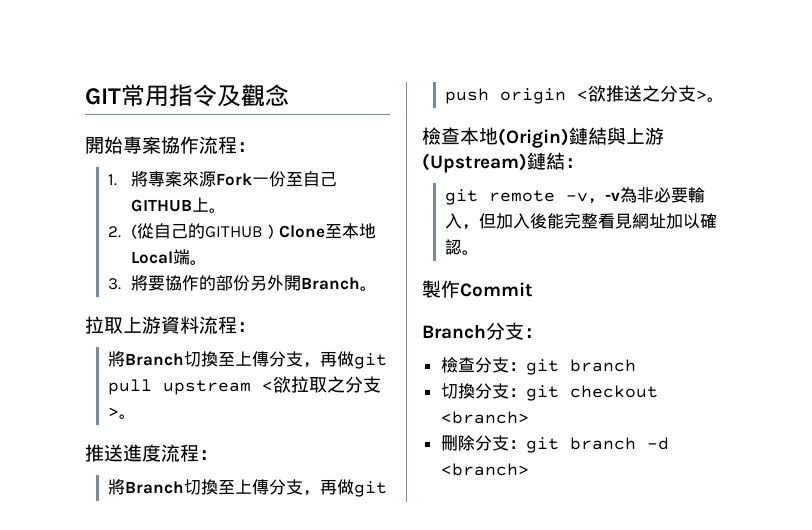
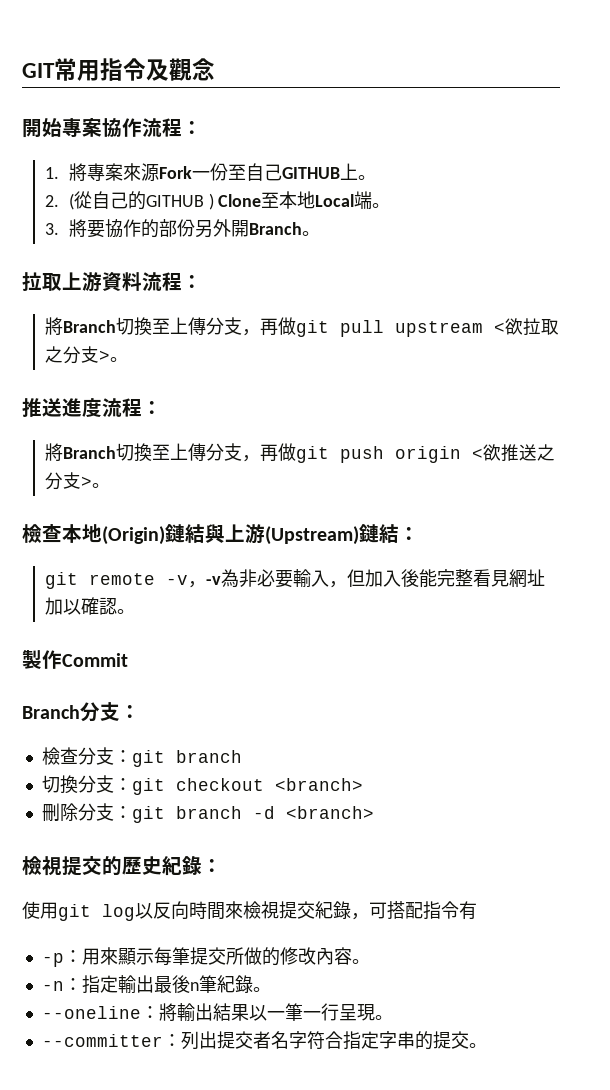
+ 檢視提交的歷史紀錄：
+ 使用git log以反向時間來檢視提交紀錄，可搭配指令有
+ -p：用來顯示每筆提交所做的修改內容。
+ -n：指定輸出最後n筆紀錄。
+ --oneline：將輸出結果以一筆一行呈現。
+ --committer：列出提交者名字符合指定字串的提交。

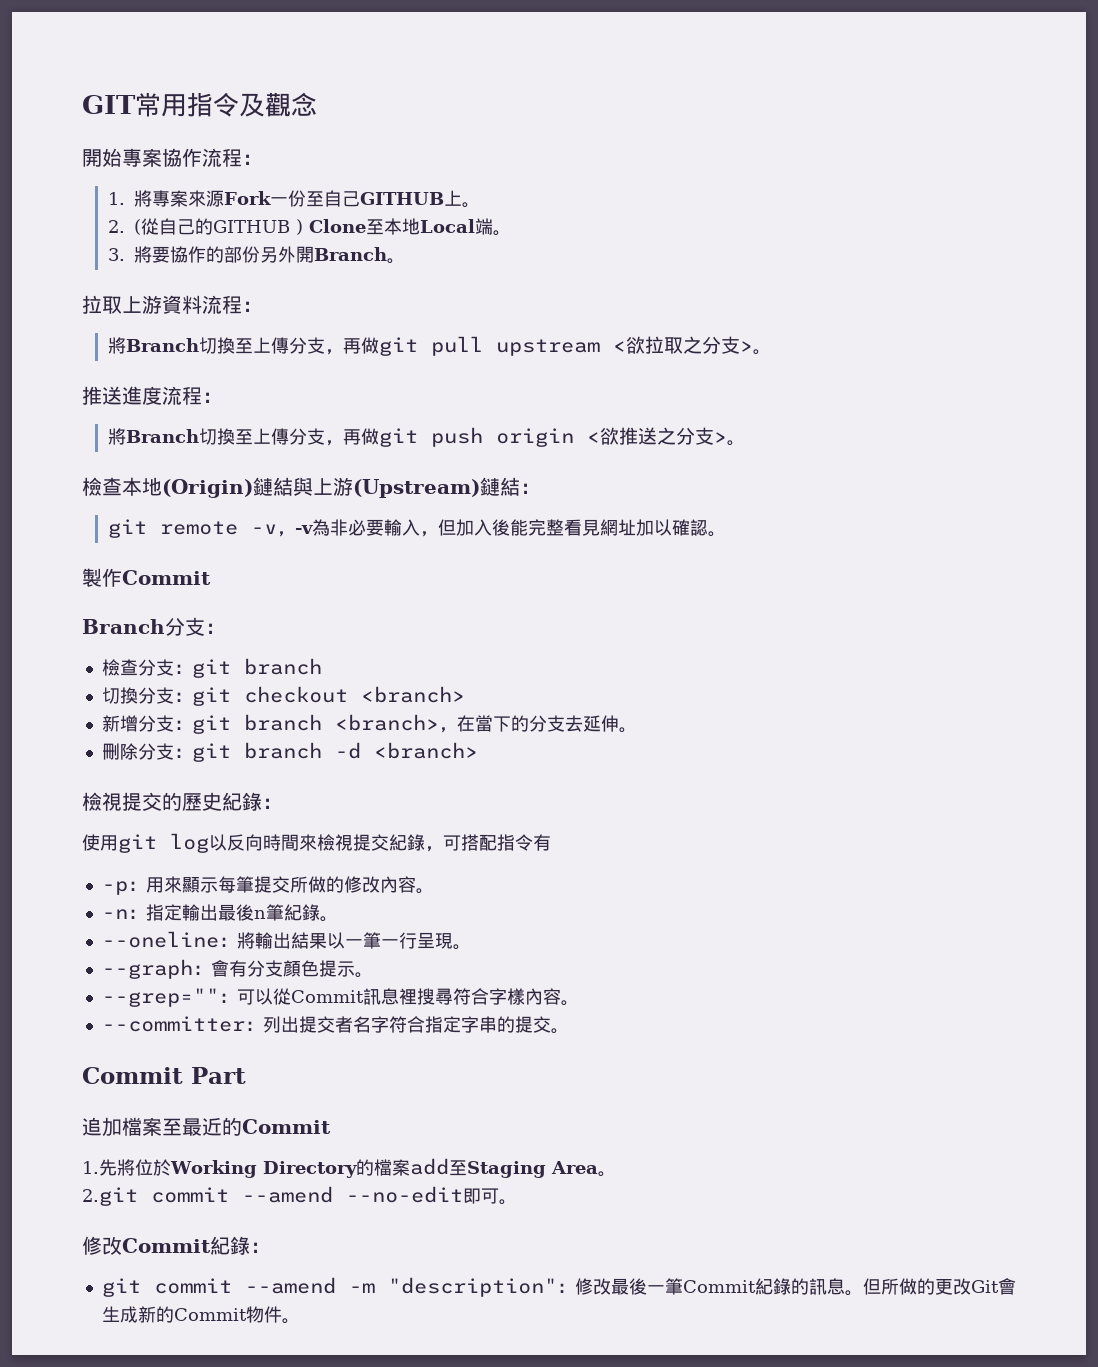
+ 新增分支：git branch <branch>，在當下的分支去延伸。
+ --graph：會有分支顏色提示。
+ --grep=""：可以從Commit訊息裡搜尋符合字樣內容。
+ Commit Part
+ 追加檔案至最近的Commit
+ 1.先將位於Working Directory的檔案add至Staging Area。
+ 2.git commit --amend --no-edit即可。
+ 修改Commit紀錄：
+ git commit --amend -m "description"：修改最後一筆Commit紀錄的訊息。但所做的更改Git會生成新的Commit物件。

